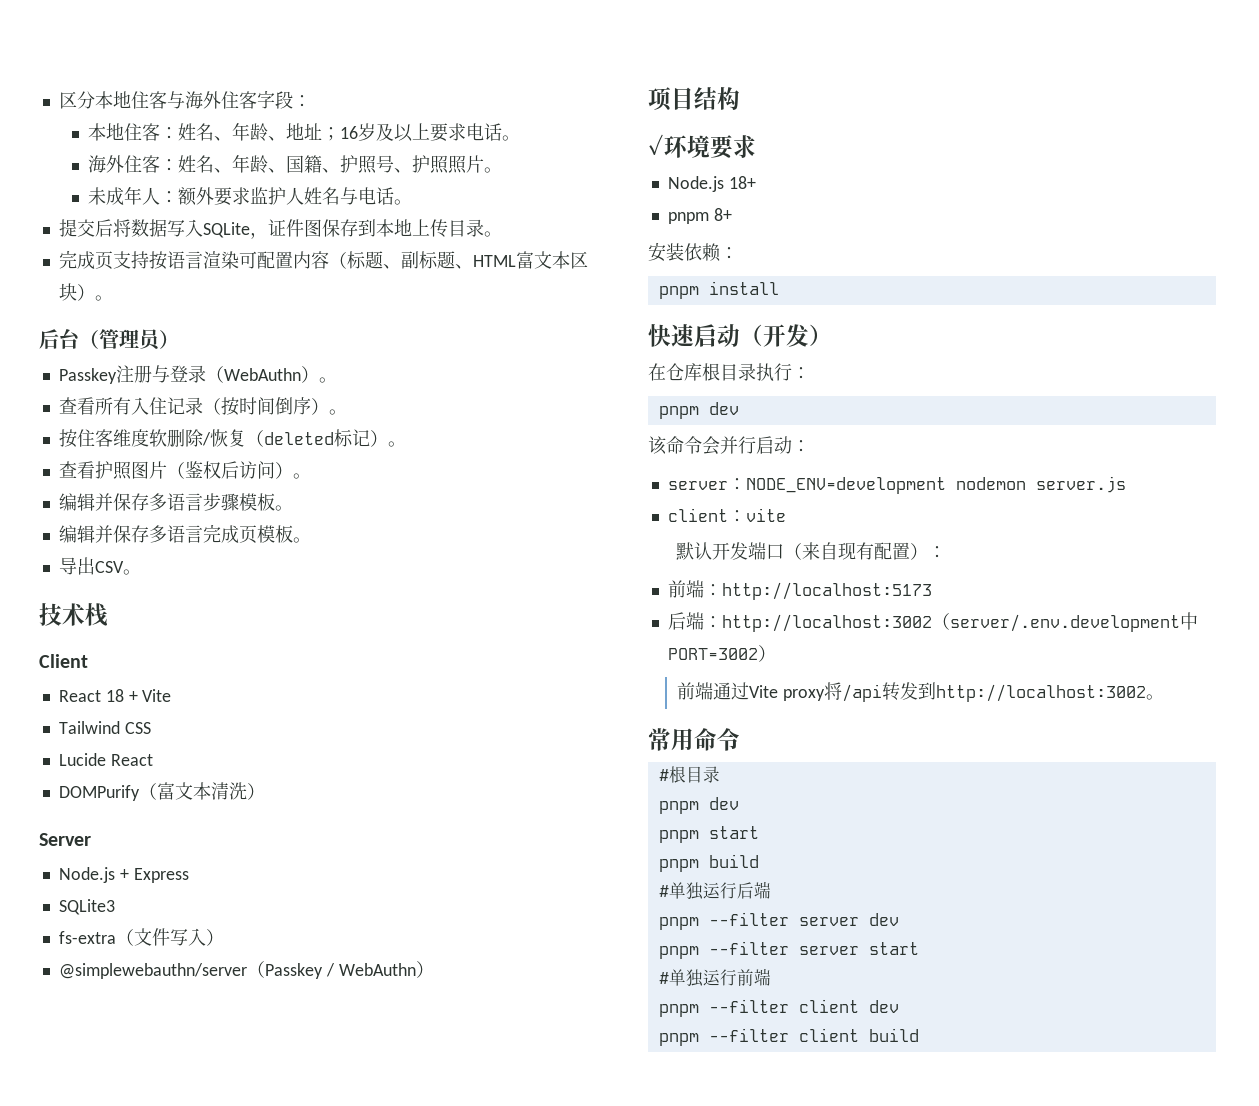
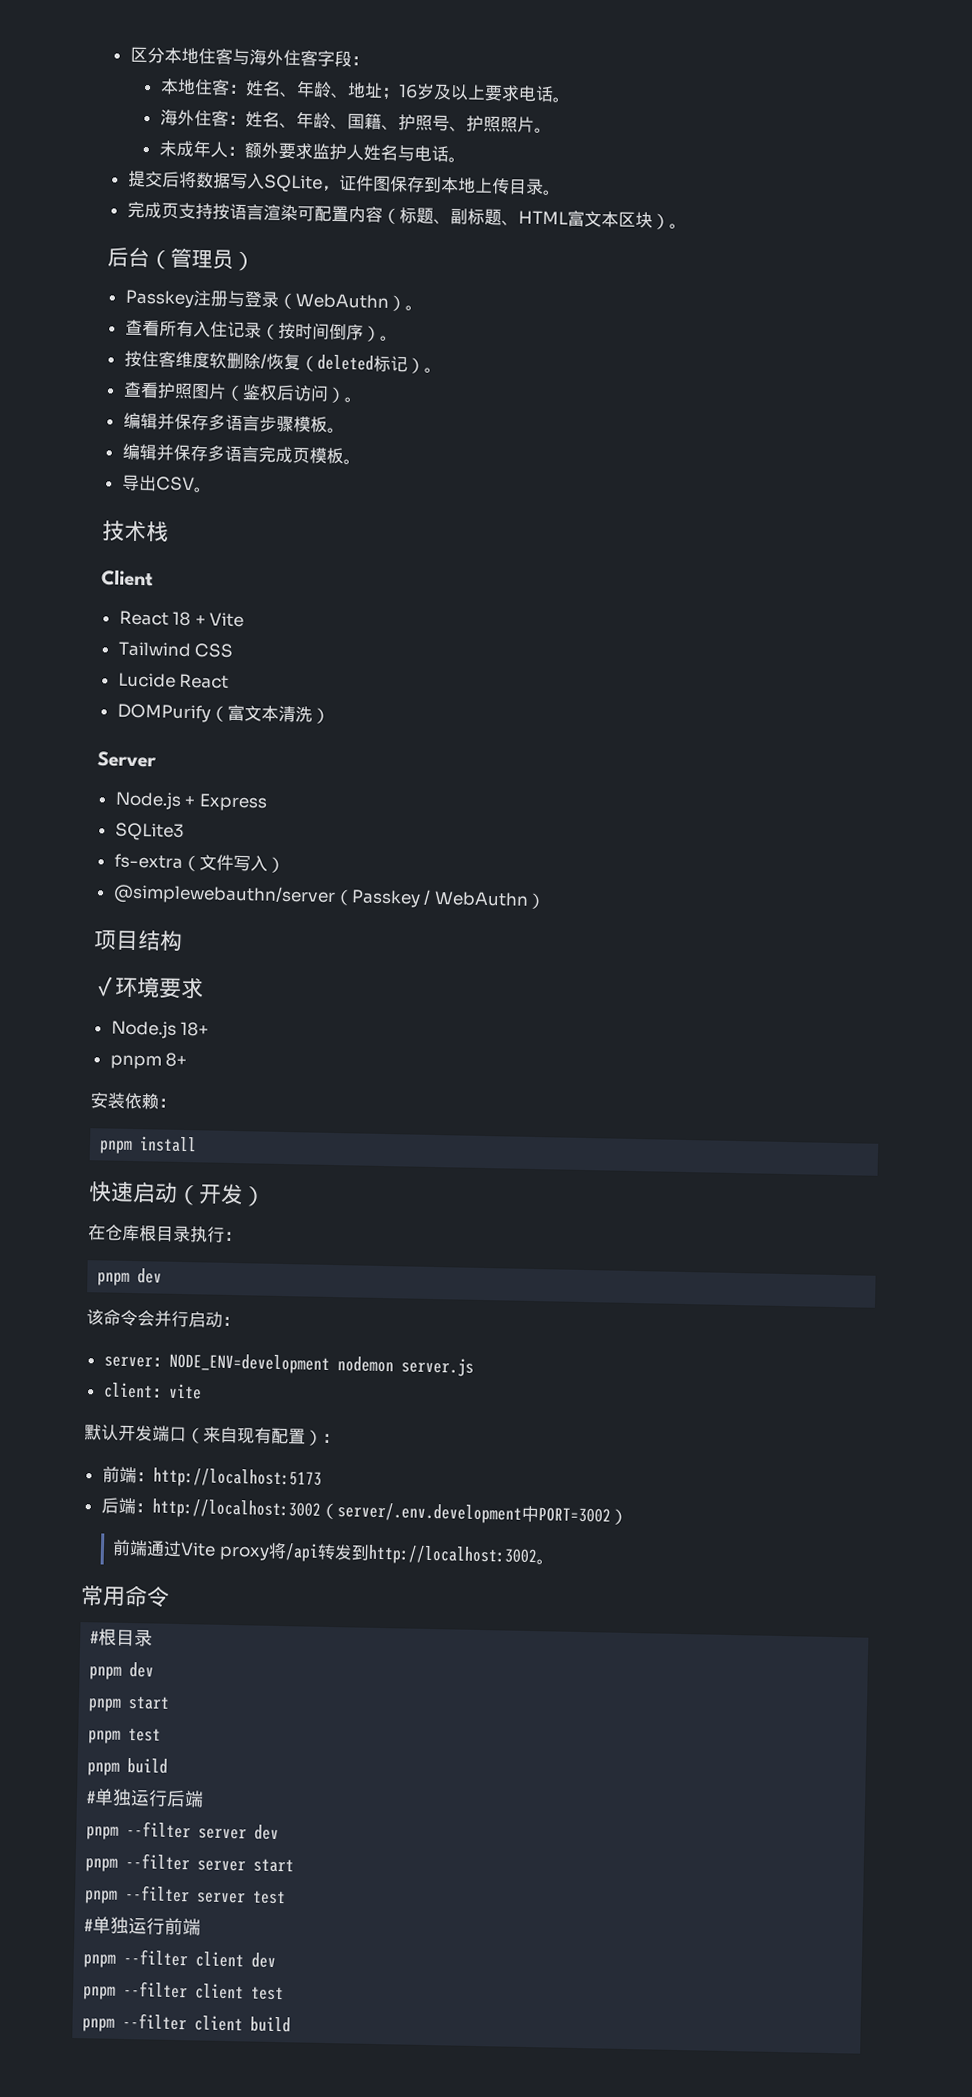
+ pnpm test
+ pnpm --filter server test
+ pnpm --filter client test

